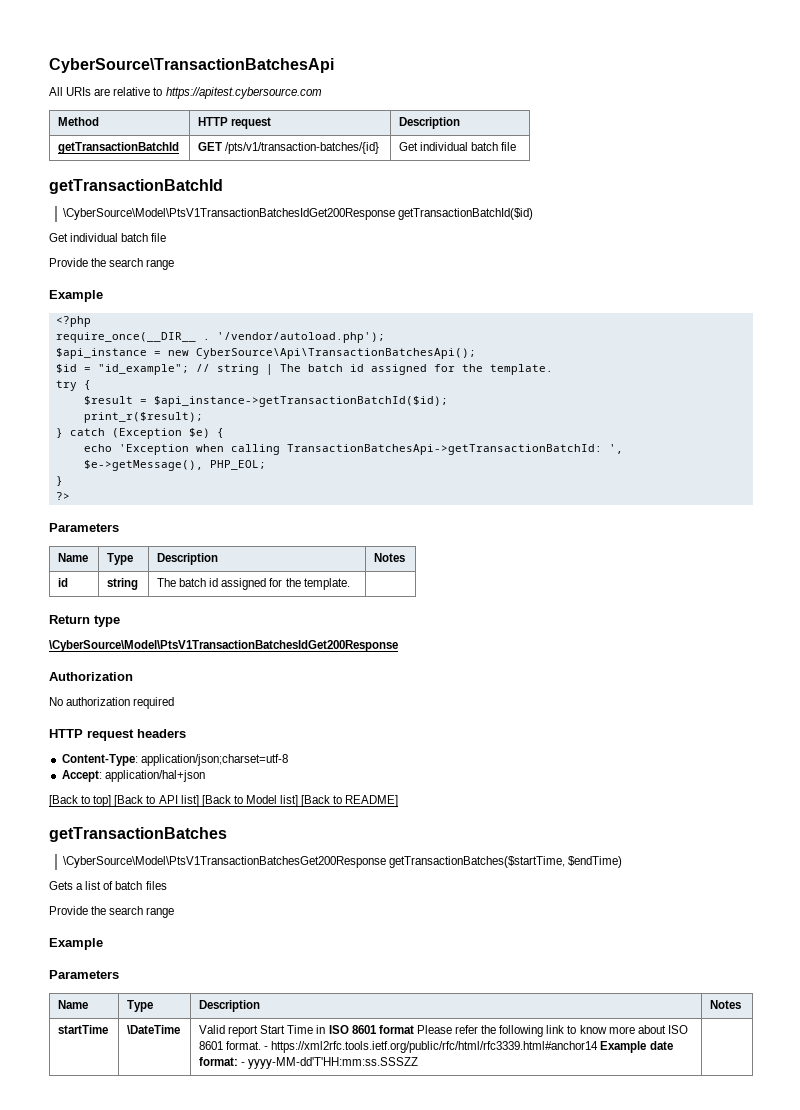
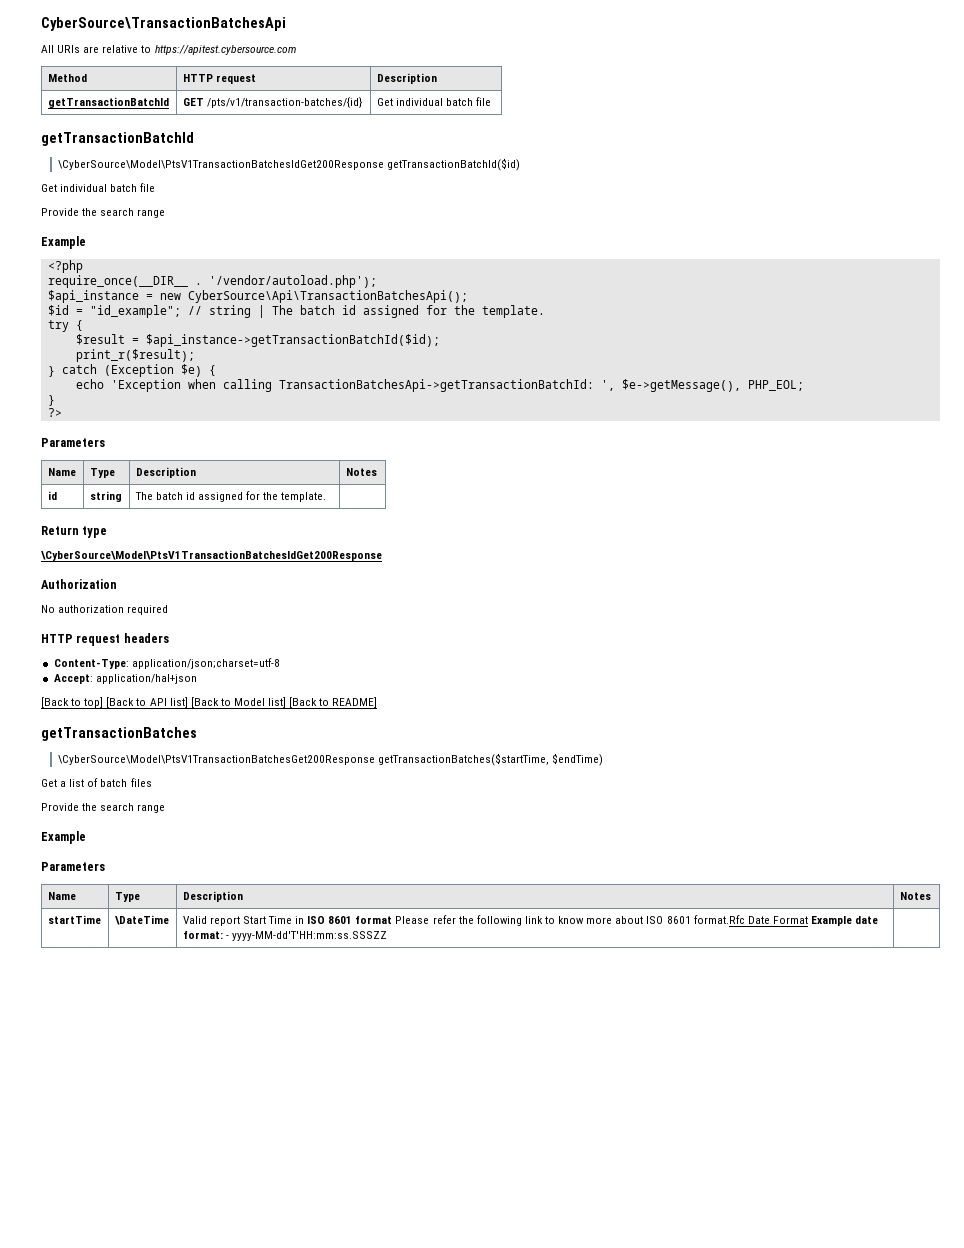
- Gets a list of batch files
+ Get a list of batch files
- startTime | \DateTime | Valid report Start Time in ISO 8601 format Please refer the following link to know more about ISO 8601 format. - https://xml2rfc.tools.ietf.org/public/rfc/html/rfc3339.html#anchor14 Example date format: - yyyy-MM-dd'T'HH:mm:ss.SSSZZ |
+ startTime | \DateTime | Valid report Start Time in ISO 8601 format Please refer the following link to know more about ISO 8601 format.Rfc Date Format Example date format: - yyyy-MM-dd'T'HH:mm:ss.SSSZZ |

